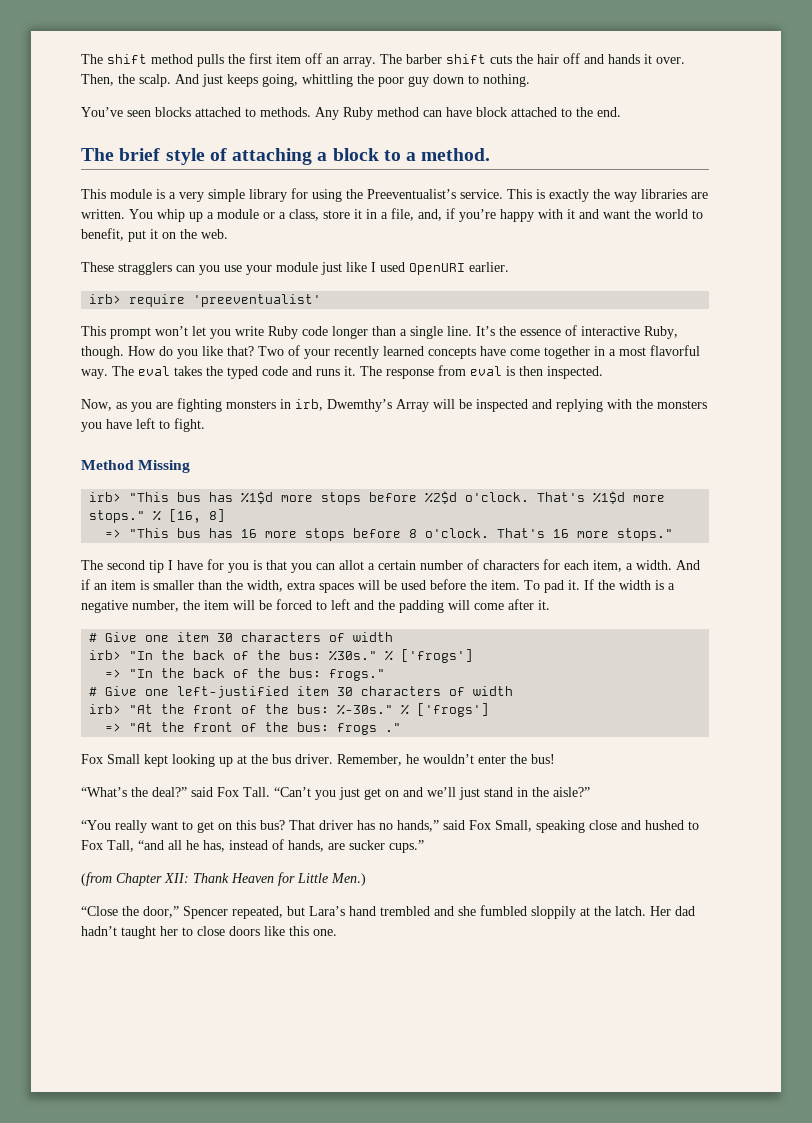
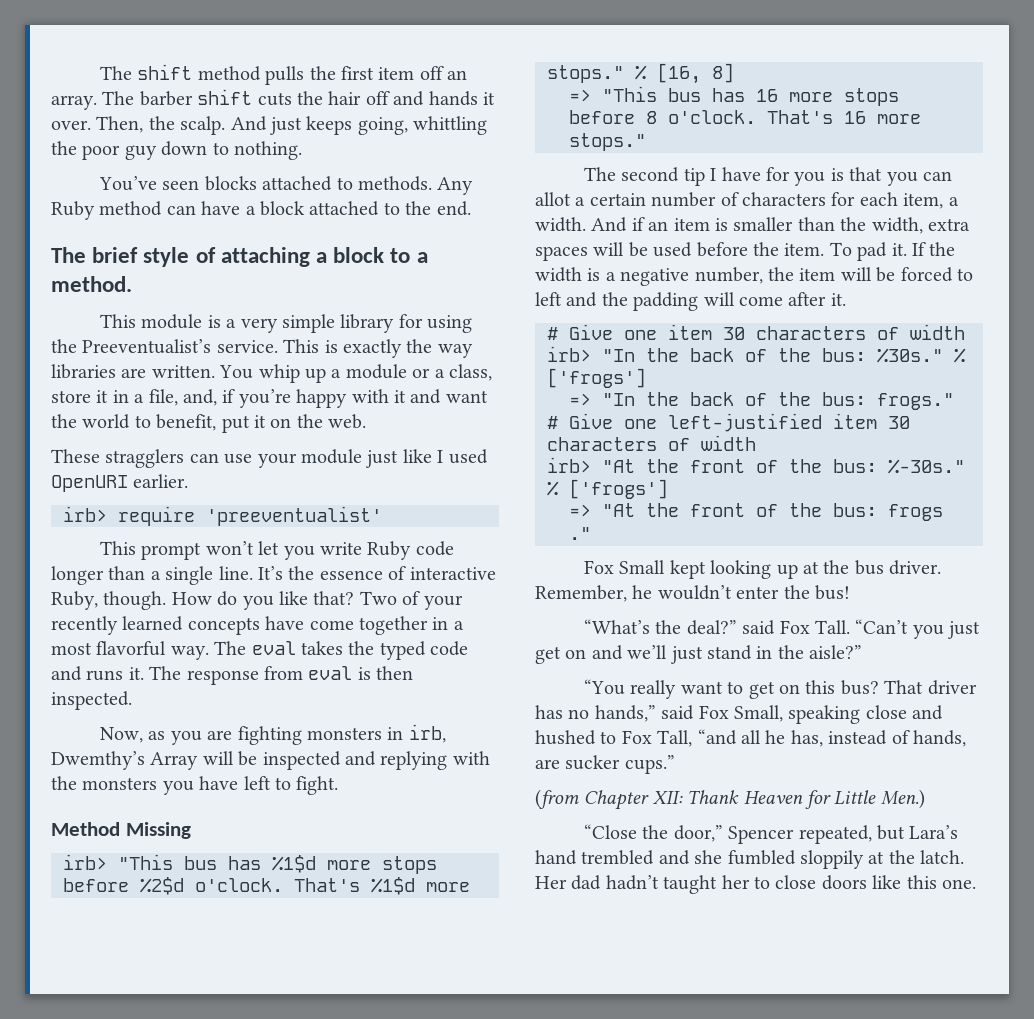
- Any Ruby method can have block attached to the end.
+ Any Ruby method can have a block attached to the end.
- These stragglers can you use your module just like I used OpenURI earlier.
+ These stragglers can use your module just like I used OpenURI earlier.

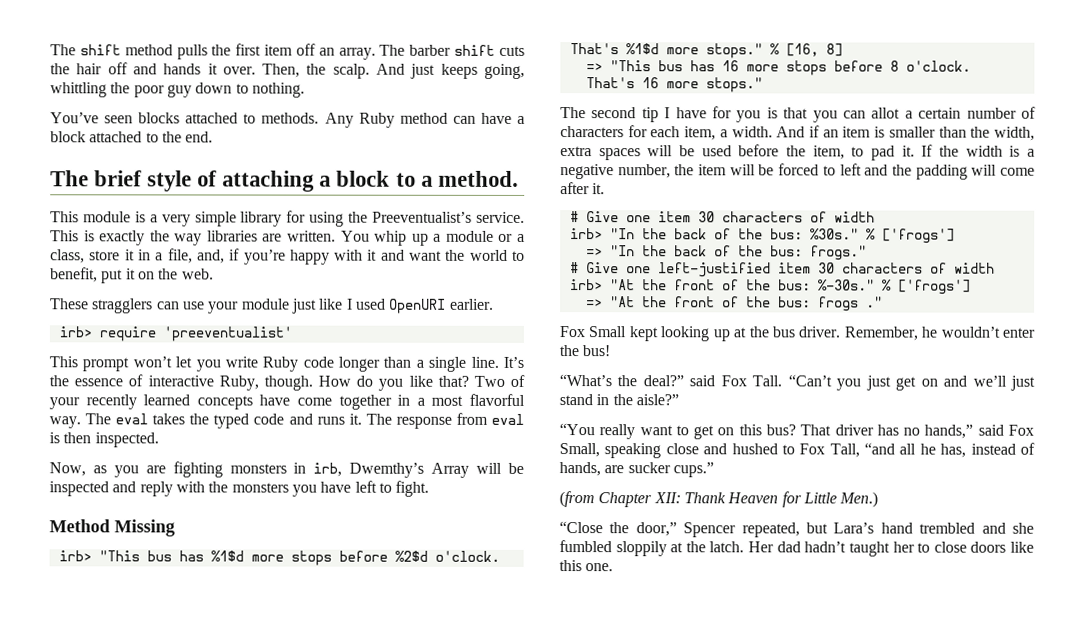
- Now, as you are fighting monsters in irb, Dwemthy’s Array will be inspected and replying with the monsters you have left to fight.
+ Now, as you are fighting monsters in irb, Dwemthy’s Array will be inspected and reply with the monsters you have left to fight.
- And if an item is smaller than the width, extra spaces will be used before the item. To pad it.
+ And if an item is smaller than the width, extra spaces will be used before the item, to pad it.

